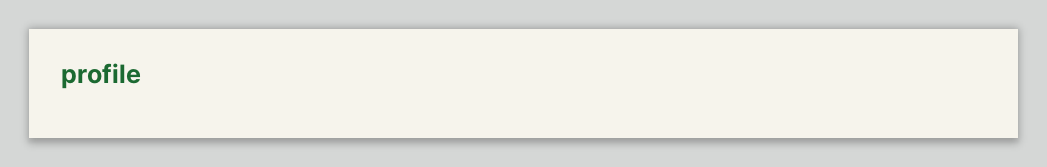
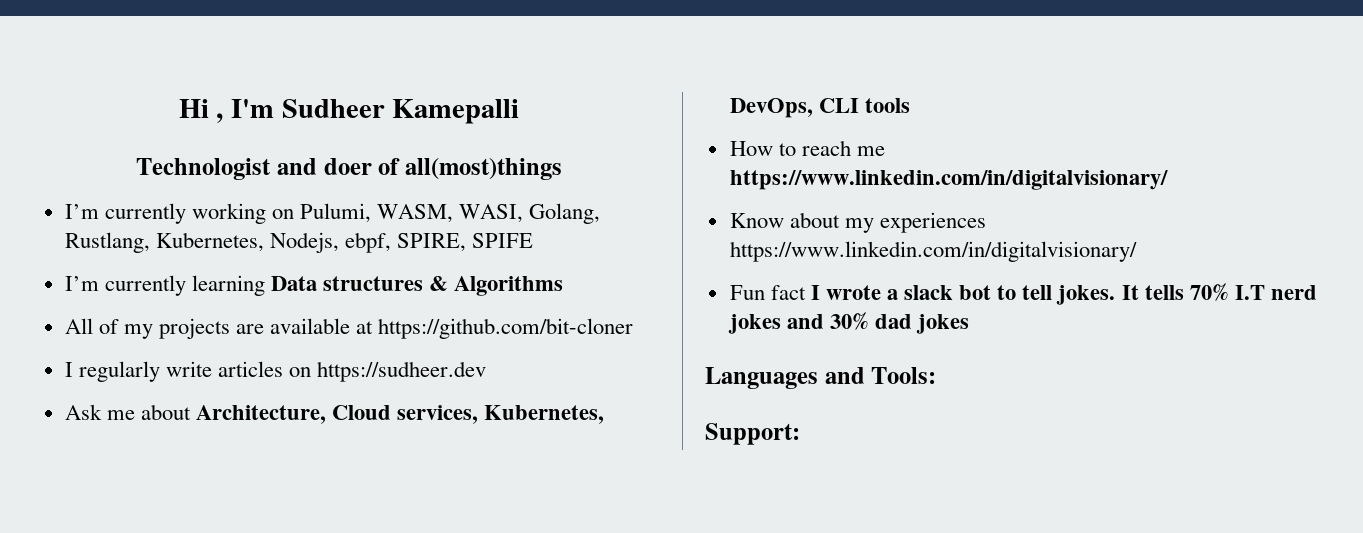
- profile
+ Hi , I'm Sudheer Kamepalli
+ Technologist and doer of all(most)things
+ I’m currently working on Pulumi, WASM, WASI, Golang, Rustlang, Kubernetes, Nodejs, ebpf, SPIRE, SPIFE
+ I’m currently learning Data structures & Algorithms
+ All of my projects are available at https://github.com/bit-cloner
+ I regularly write articles on https://sudheer.dev
+ Ask me about Architecture, Cloud services, Kubernetes, DevOps, CLI tools
+ How to reach me https://www.linkedin.com/in/digitalvisionary/
+ Know about my experiences https://www.linkedin.com/in/digitalvisionary/
+ Fun fact I wrote a slack bot to tell jokes. It tells 70% I.T nerd jokes and 30% dad jokes
+ Languages and Tools:
+ Support:

